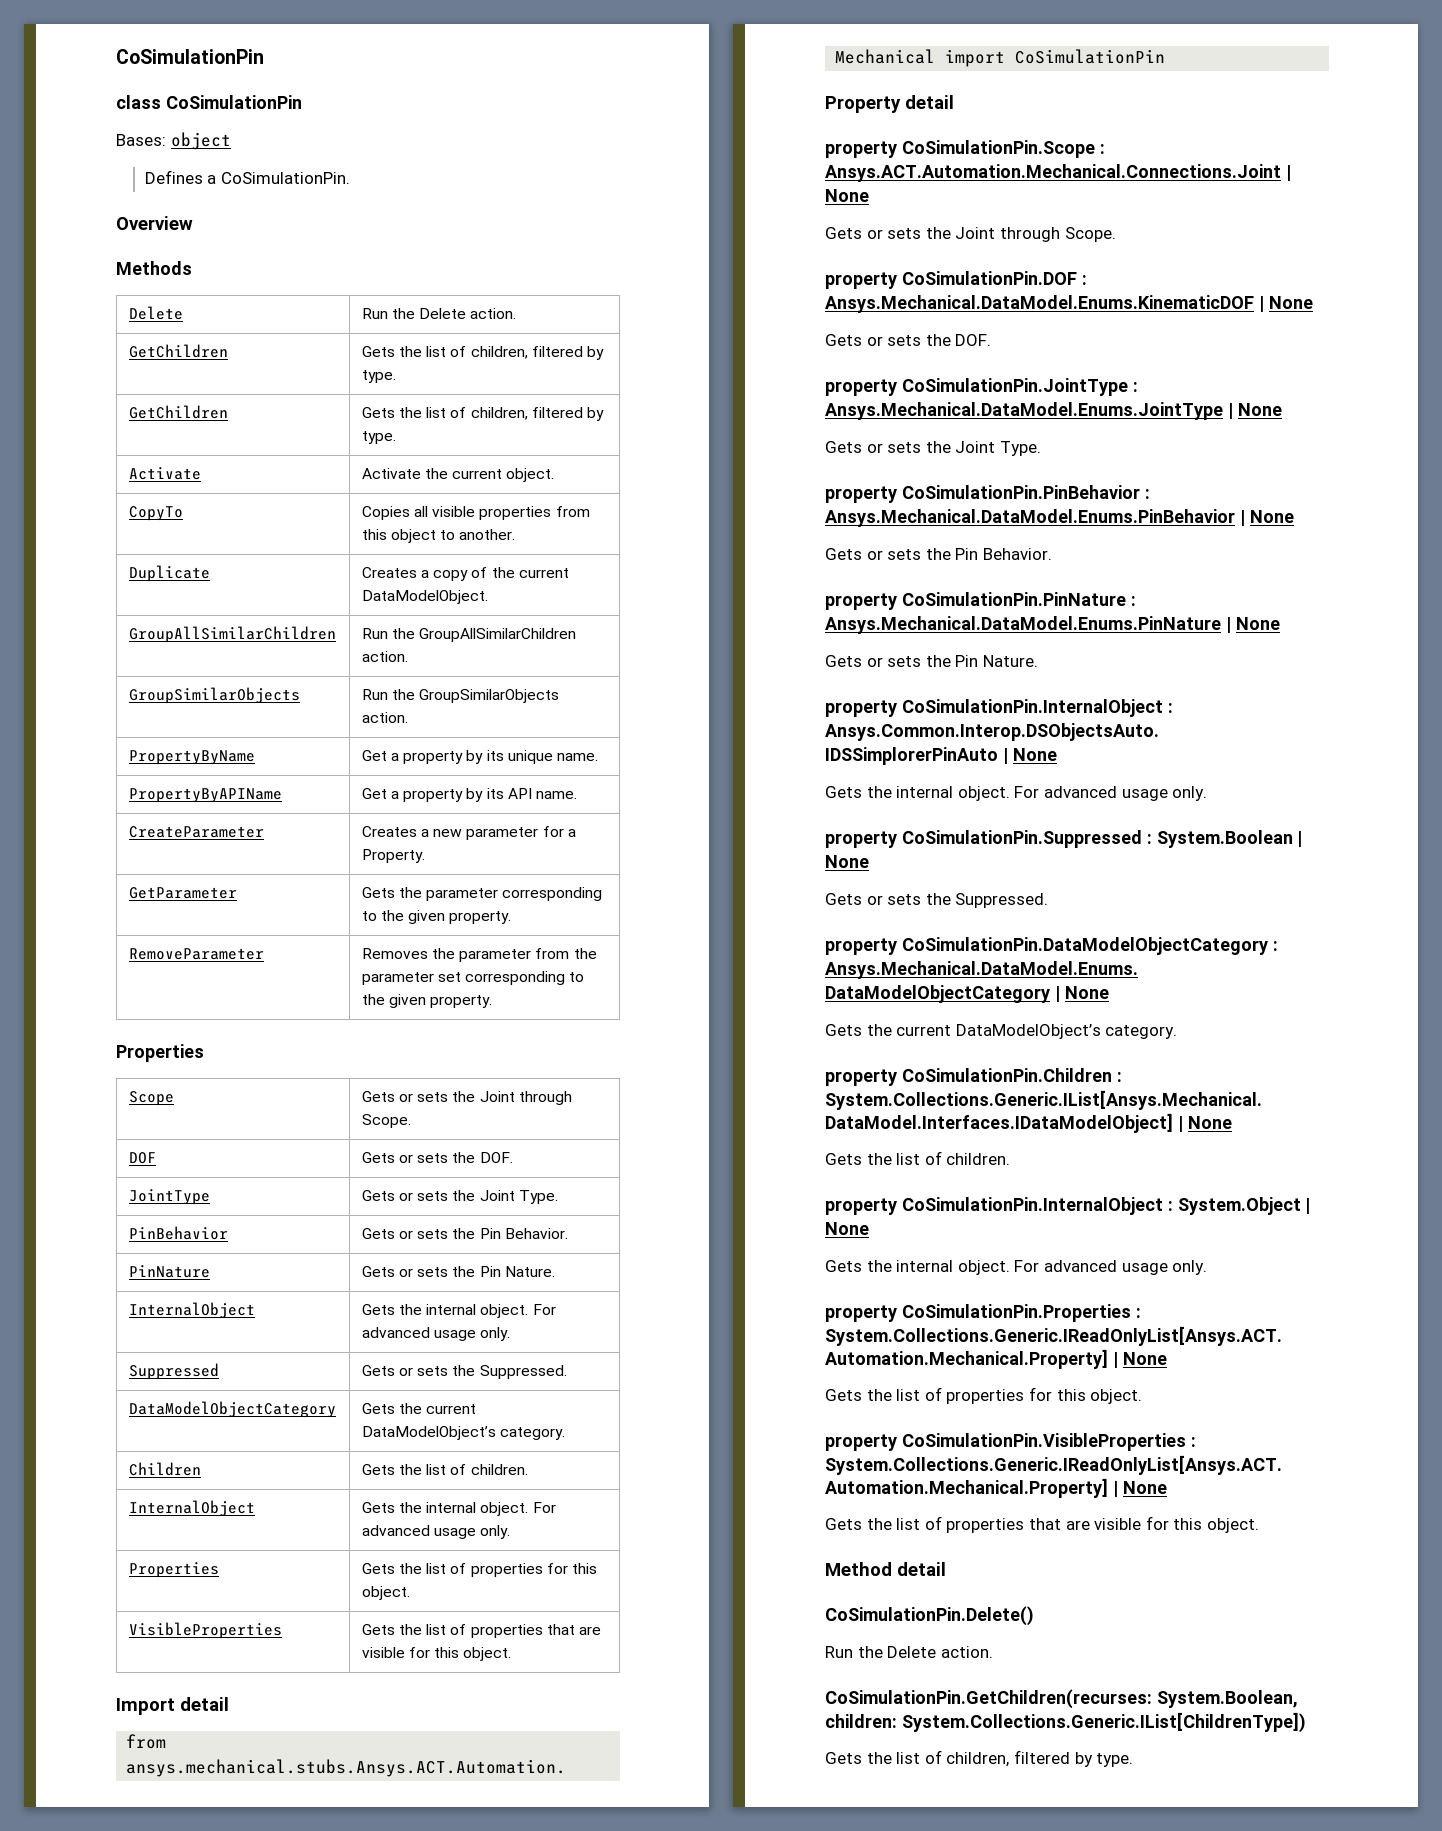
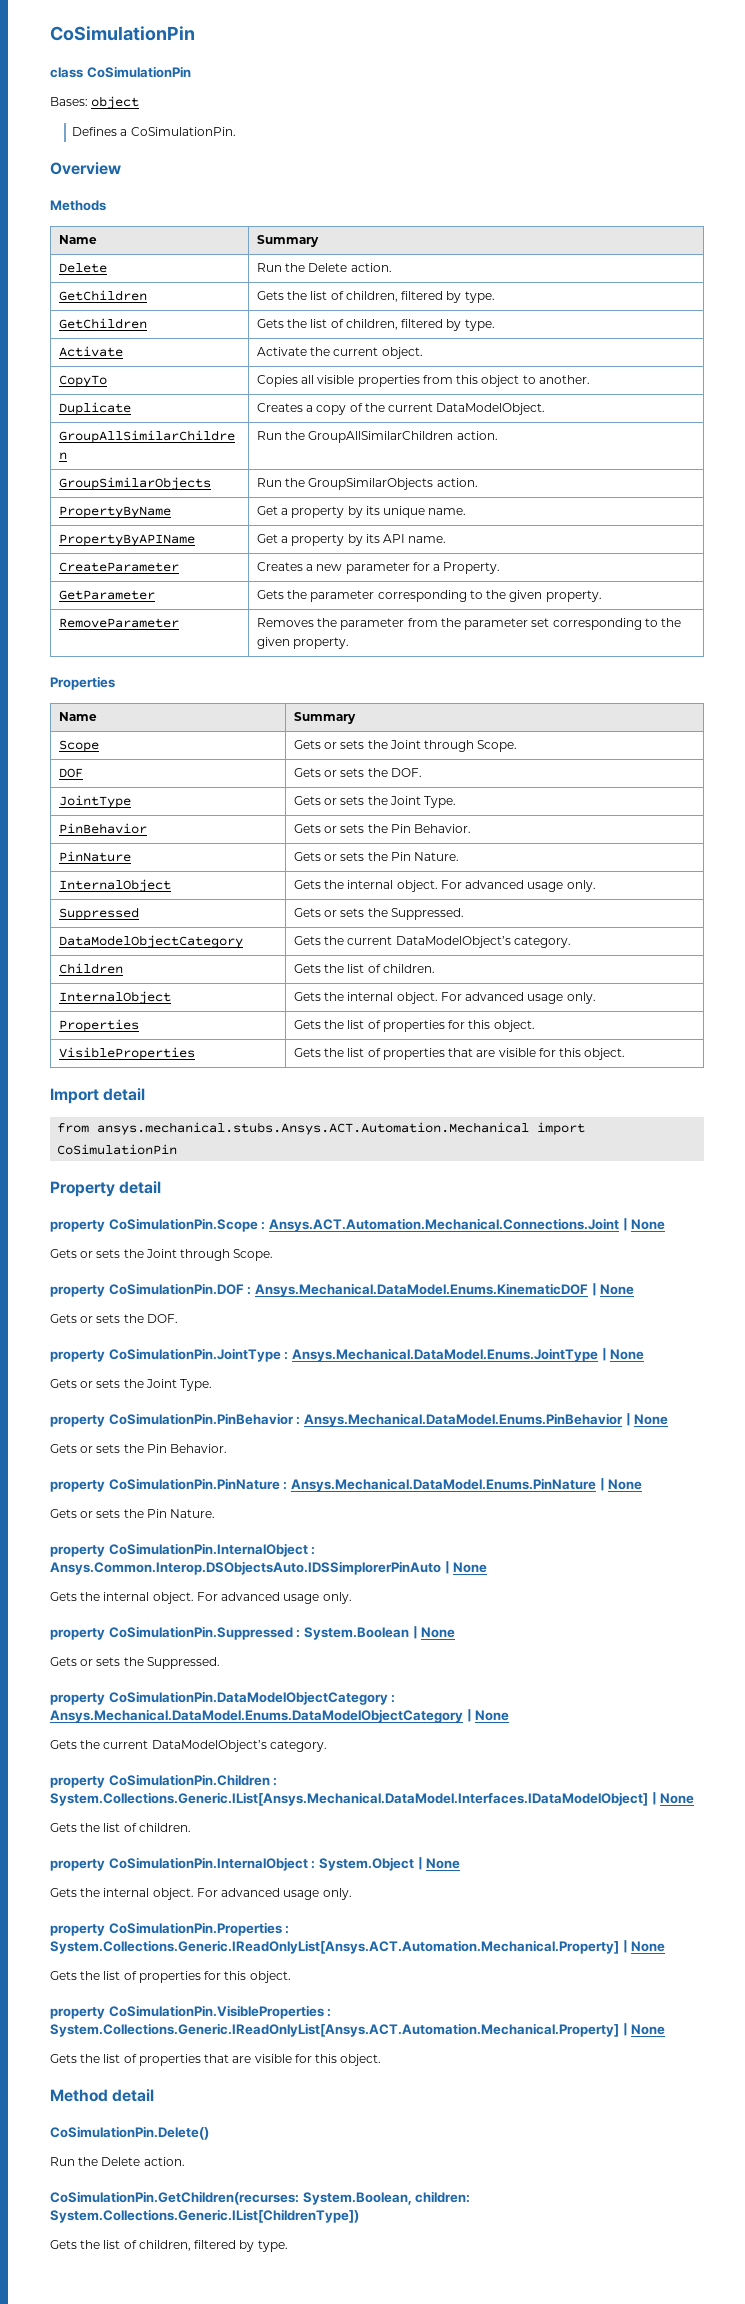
  Methods
+ Name | Summary
  RemoveParameter | Removes the parameter from the parameter set corresponding to the given property.
  Properties
+ Name | Summary

